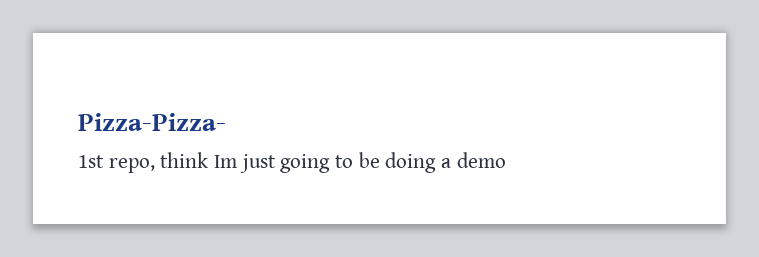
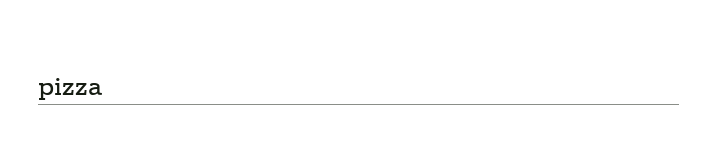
- Pizza-Pizza-
- 1st repo, think Im just going to be doing a demo
+ pizza

